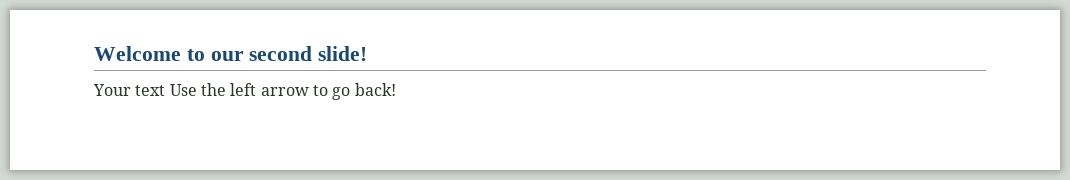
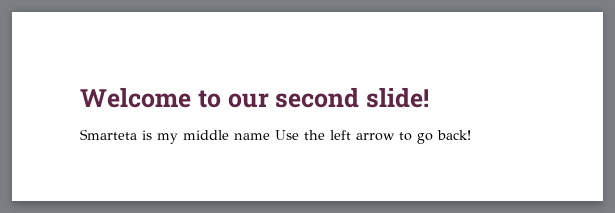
- Your text Use the left arrow to go back!
+ Smarteta is my middle name Use the left arrow to go back!

